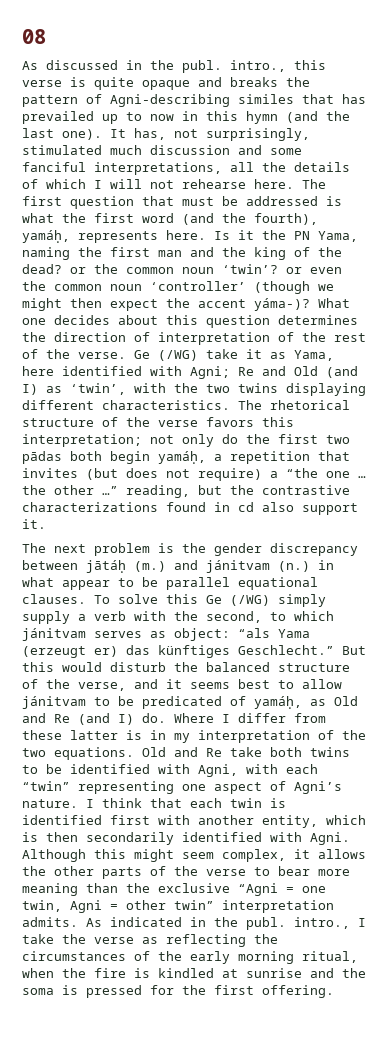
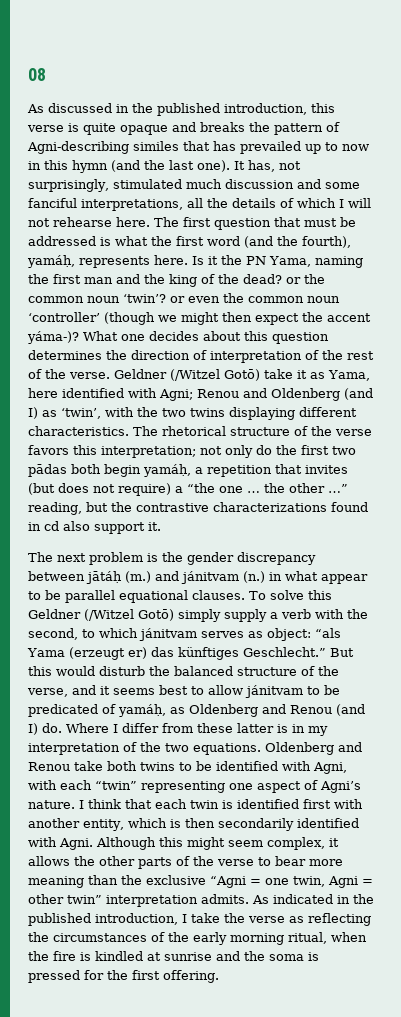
- As discussed in the publ. intro., this verse is quite opaque and breaks the pattern of Agni-describing similes that has prevailed up to now in this hymn (and the last one).
+ As discussed in the published introduction, this verse is quite opaque and breaks the pattern of Agni-describing similes that has prevailed up to now in this hymn (and the last one).
- Ge (/WG) take it as Yama, here identified with Agni; Re and Old (and I) as ‘twin’, with the two twins displaying different characteristics.
+ Geldner (/Witzel Gotō) take it as Yama, here identified with Agni; Renou and Oldenberg (and I) as ‘twin’, with the two twins displaying different characteristics.
- To solve this Ge (/WG) simply supply a verb with the second, to which jánitvam serves as object: “als Yama (erzeugt er) das künftiges Geschlecht.”
+ To solve this Geldner (/Witzel Gotō) simply supply a verb with the second, to which jánitvam serves as object: “als Yama (erzeugt er) das künftiges Geschlecht.”
- But this would disturb the balanced structure of the verse, and it seems best to allow jánitvam to be predicated of yamáḥ, as Old and Re (and I) do.
+ But this would disturb the balanced structure of the verse, and it seems best to allow jánitvam to be predicated of yamáḥ, as Oldenberg and Renou (and I) do.
- Old and Re take both twins to be identified with Agni, with each “twin” representing one aspect of Agni’s nature.
+ Oldenberg and Renou take both twins to be identified with Agni, with each “twin” representing one aspect of Agni’s nature.
- As indicated in the publ. intro., I take the verse as reflecting the circumstances of the early morning ritual, when the fire is kindled at sunrise and the soma is pressed for the first offering.
+ As indicated in the published introduction, I take the verse as reflecting the circumstances of the early morning ritual, when the fire is kindled at sunrise and the soma is pressed for the first offering.

